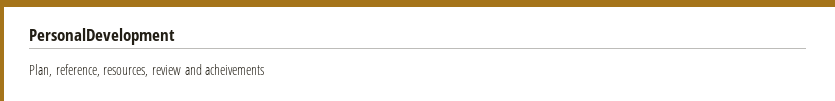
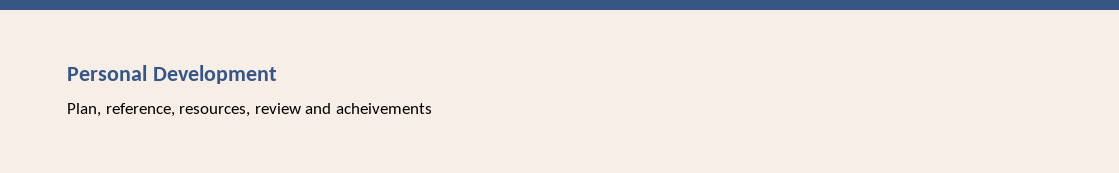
- PersonalDevelopment
+ Personal Development

